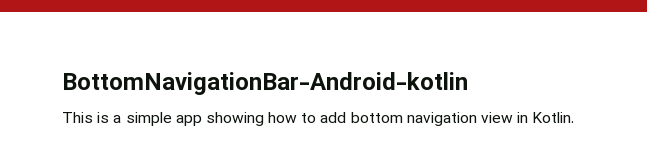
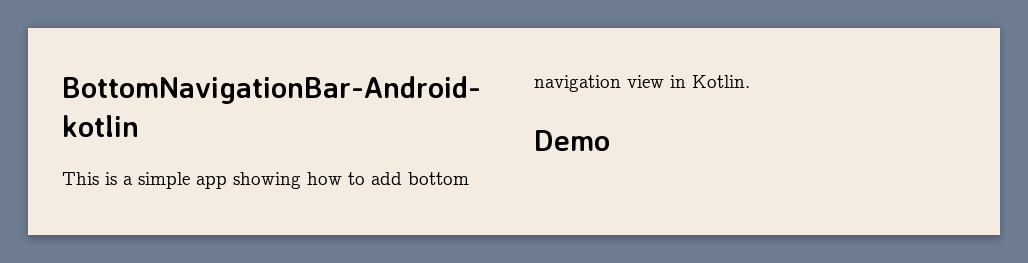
+ Demo

